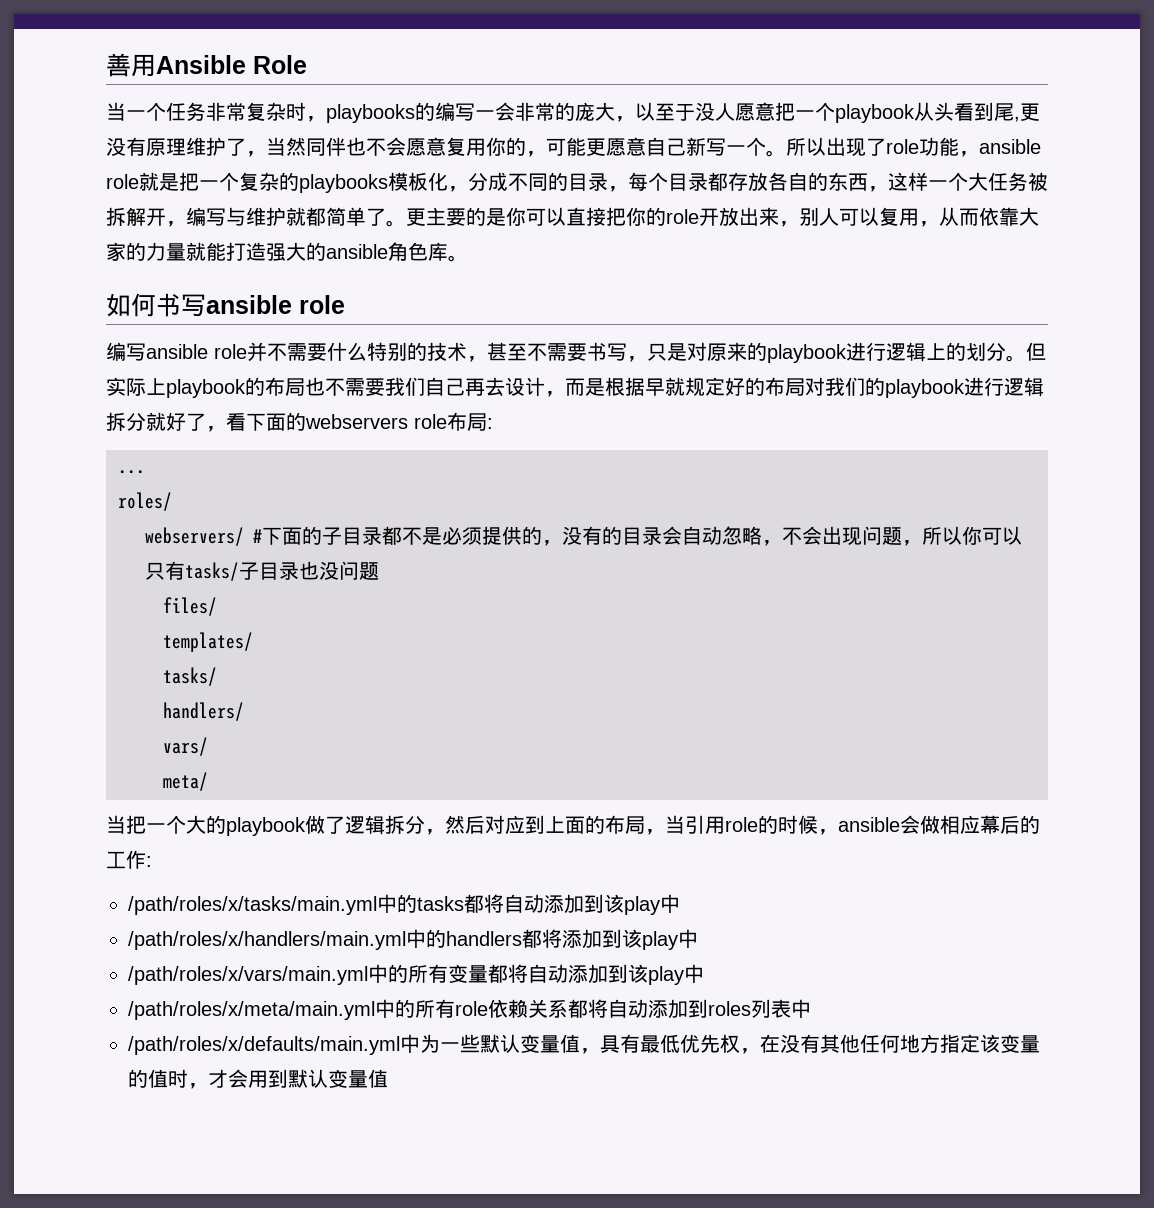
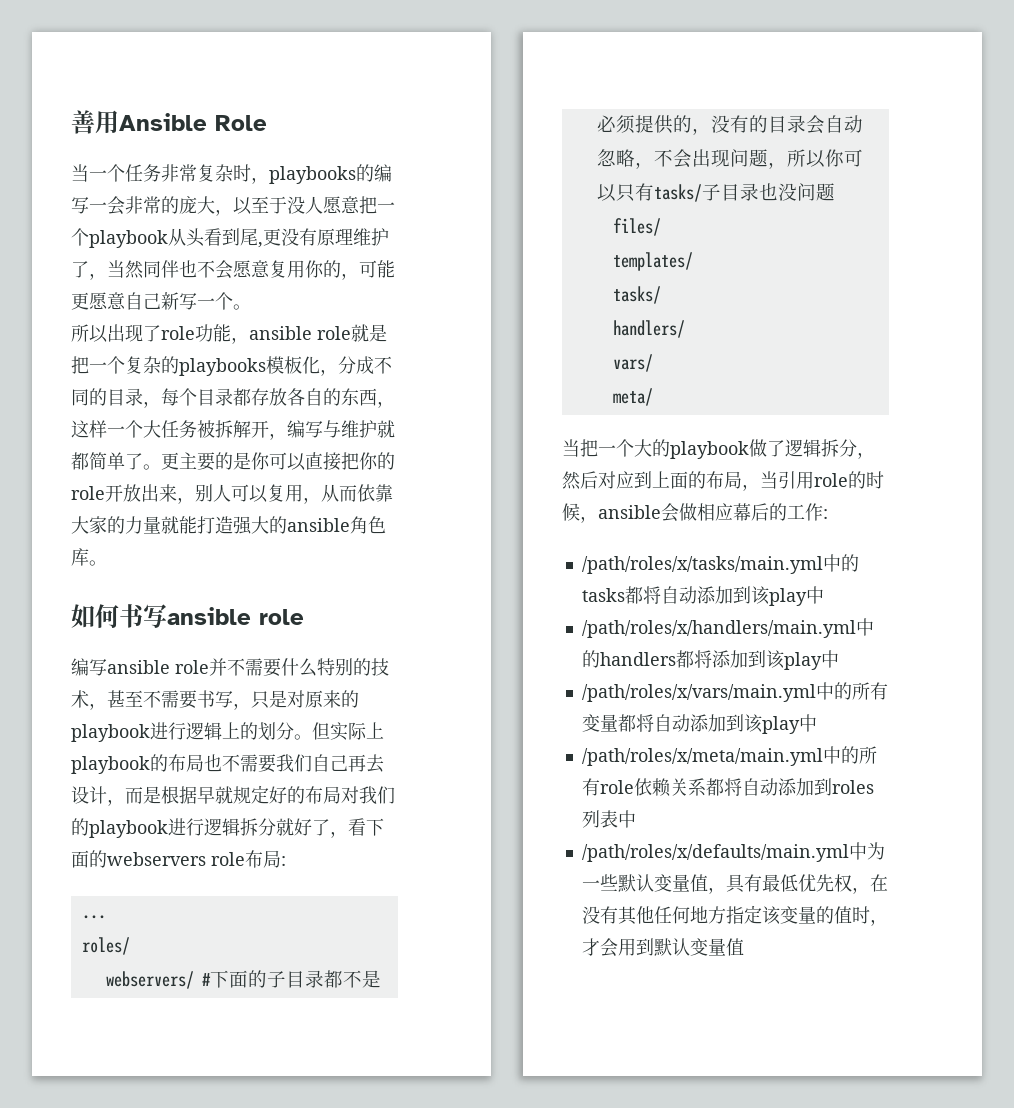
- 当一个任务非常复杂时，playbooks的编写一会非常的庞大，以至于没人愿意把一个playbook从头看到尾,更没有原理维护了，当然同伴也不会愿意复用你的，可能更愿意自己新写一个。所以出现了role功能，ansible role就是把一个复杂的playbooks模板化，分成不同的目录，每个目录都存放各自的东西，这样一个大任务被拆解开，编写与维护就都简单了。
+ 当一个任务非常复杂时，playbooks的编写一会非常的庞大，以至于没人愿意把一个playbook从头看到尾,更没有原理维护了，当然同伴也不会愿意复用你的，可能更愿意自己新写一个。
+ 所以出现了role功能，ansible role就是把一个复杂的playbooks模板化，分成不同的目录，每个目录都存放各自的东西，这样一个大任务被拆解开，编写与维护就都简单了。

